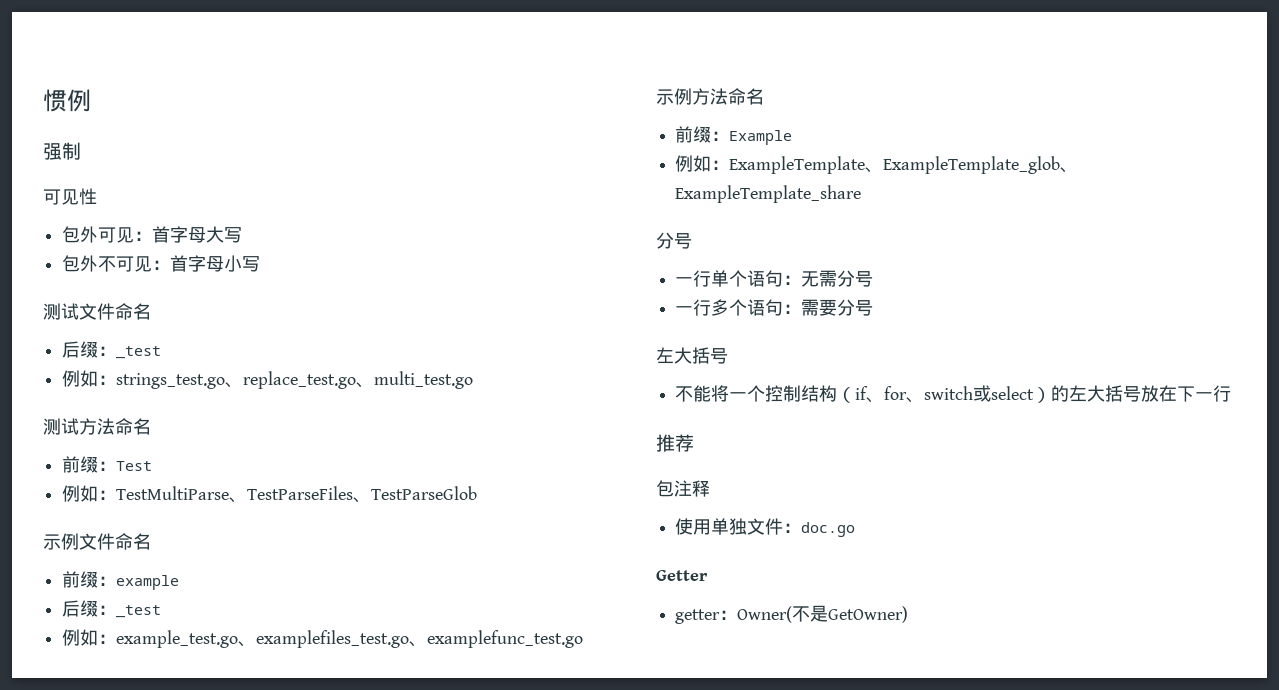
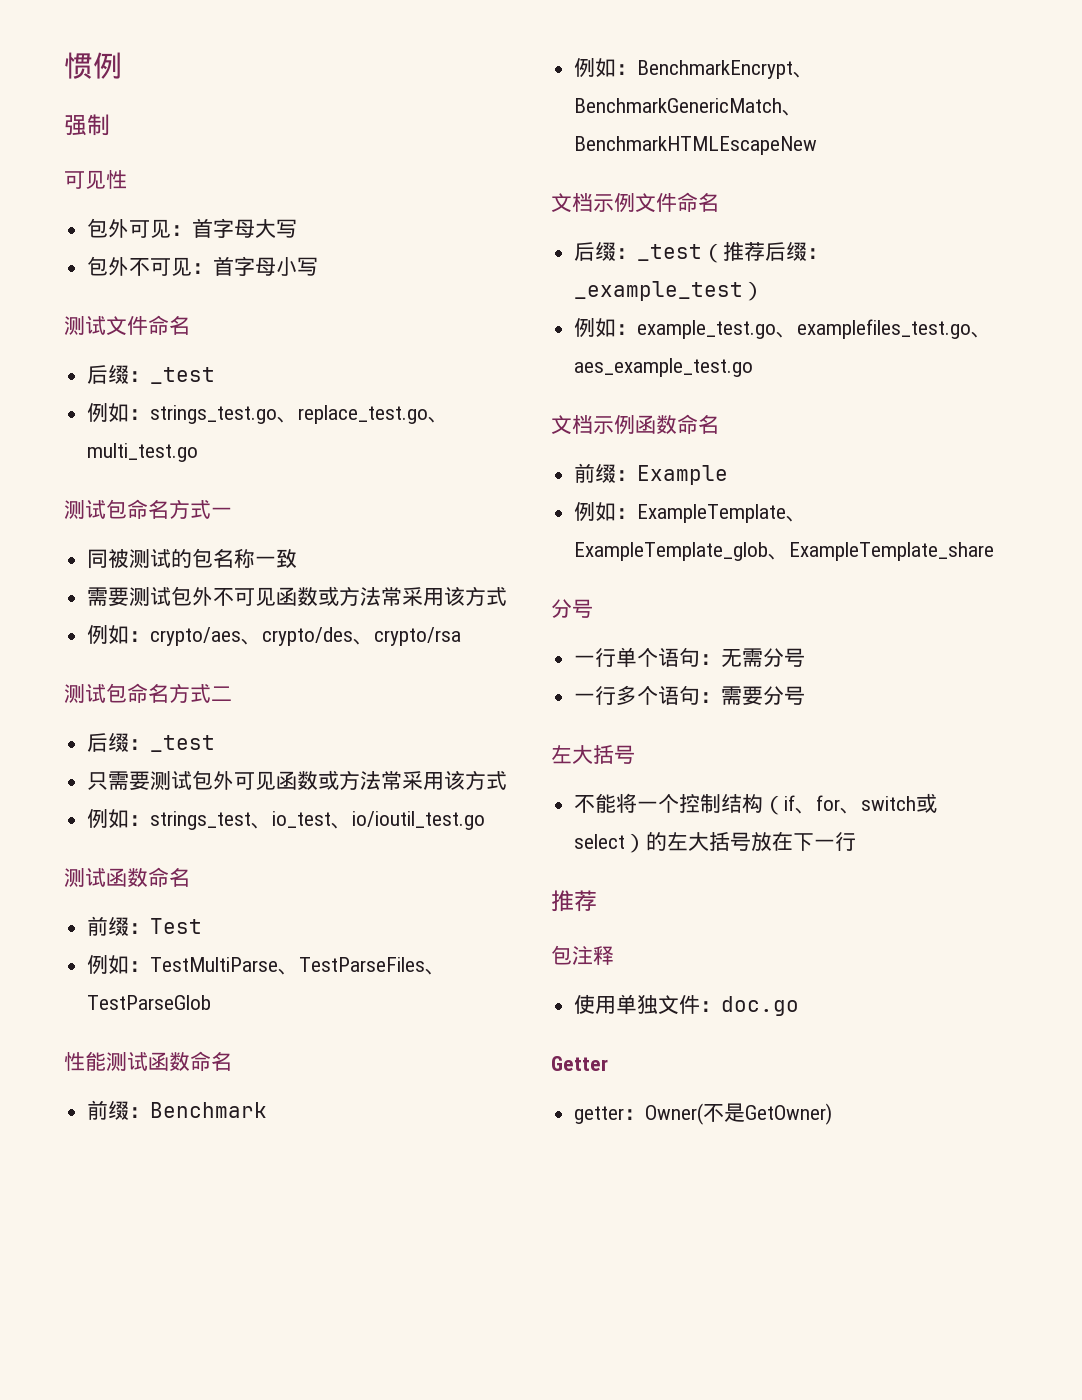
- 测试方法命名
+ 测试包命名方式一
+ 同被测试的包名称一致
+ 需要测试包外不可见函数或方法常采用该方式
+ 例如：crypto/aes、crypto/des、crypto/rsa
+ 测试包命名方式二
+ 后缀：_test
+ 只需要测试包外可见函数或方法常采用该方式
+ 例如：strings_test、io_test、io/ioutil_test.go
+ 测试函数命名
- 示例文件命名
+ 性能测试函数命名
+ 前缀：Benchmark
+ 例如：BenchmarkEncrypt、BenchmarkGenericMatch、BenchmarkHTMLEscapeNew
+ 文档示例文件命名
- 前缀：example
- 后缀：_test
+ 后缀：_test（推荐后缀：_example_test）
- 例如：example_test.go、examplefiles_test.go、examplefunc_test.go
- 示例方法命名
+ 例如：example_test.go、examplefiles_test.go、aes_example_test.go
+ 文档示例函数命名

